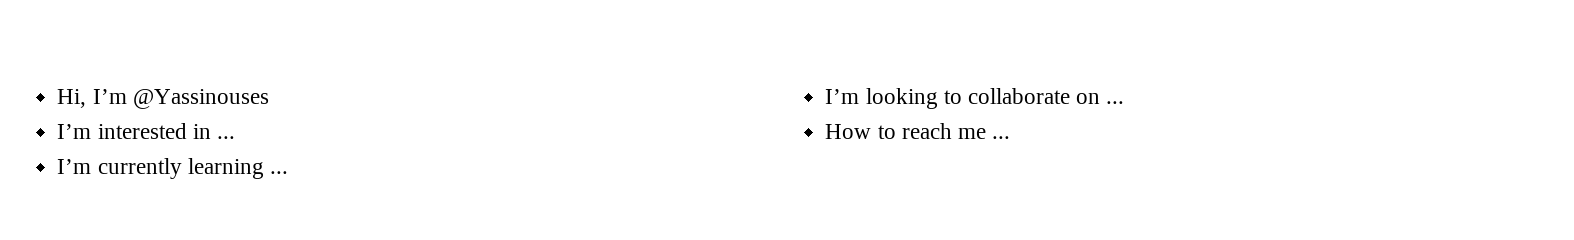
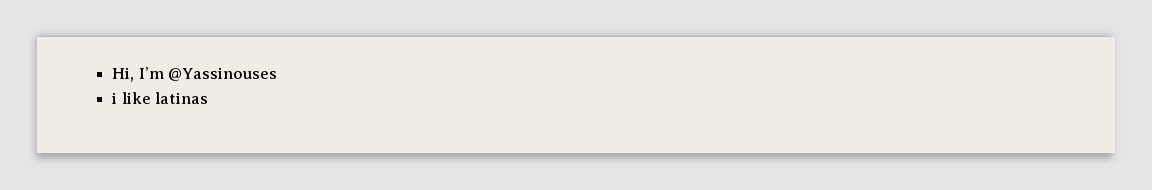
- I’m interested in ...
- I’m currently learning ...
- I’m looking to collaborate on ...
- How to reach me ...
+ i like latinas

